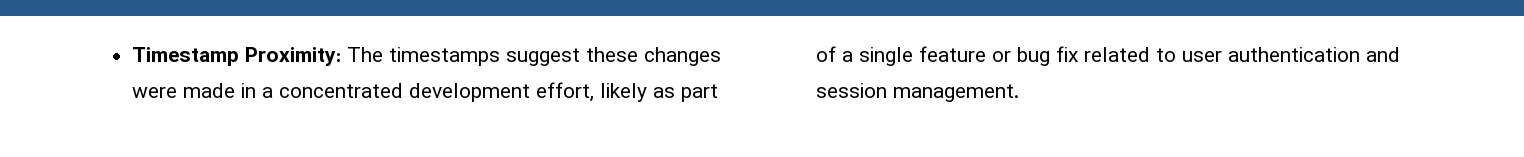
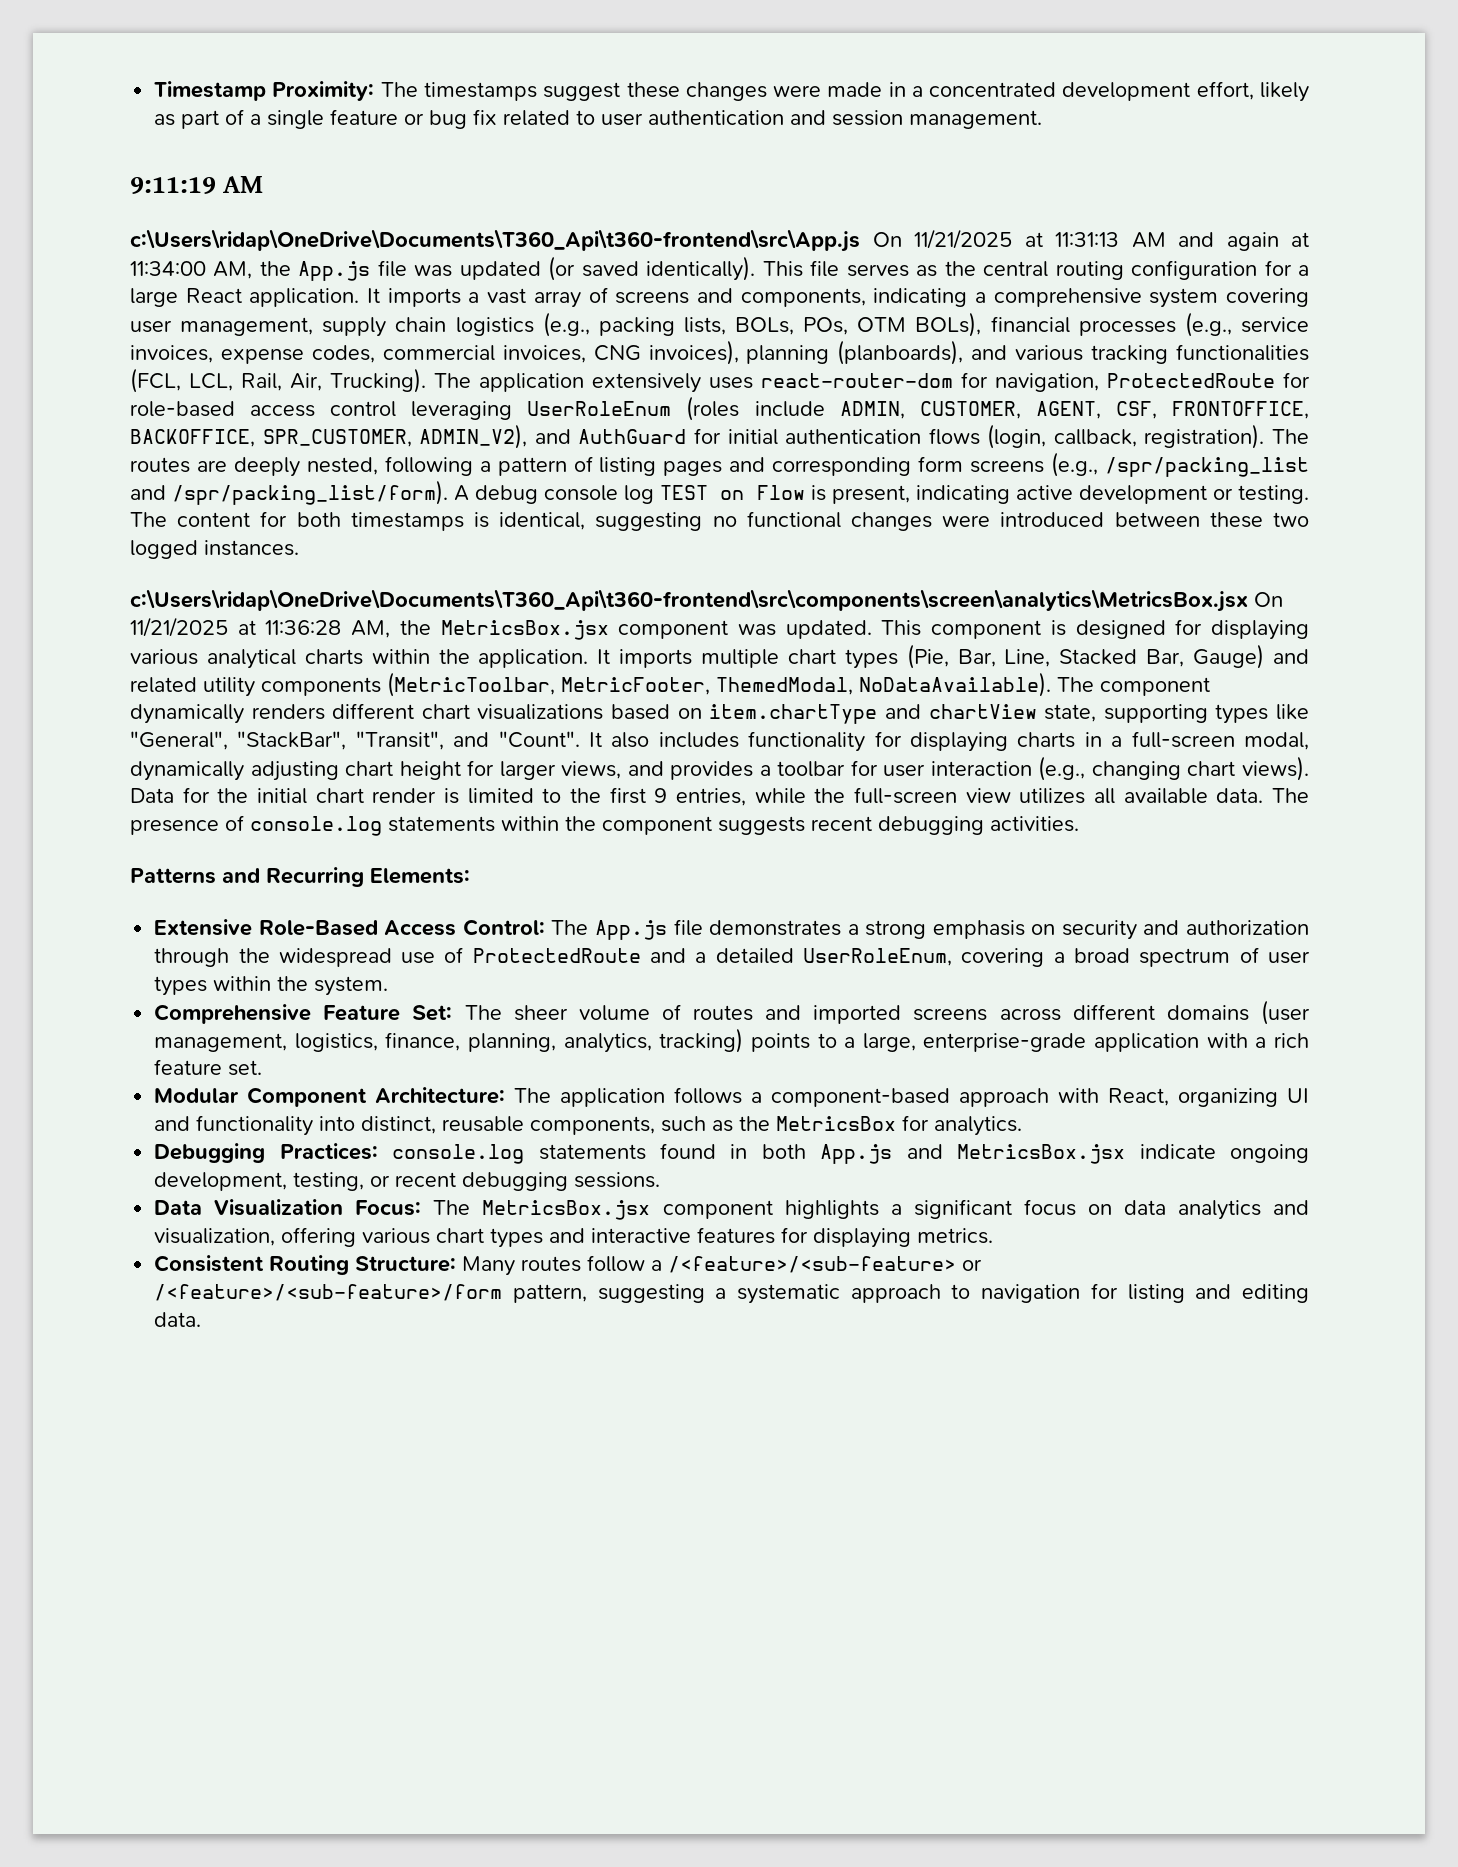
+ 9:11:19 AM
+ c:\Users\ridap\OneDrive\Documents\T360_Api\t360-frontend\src\App.js On 11/21/2025 at 11:31:13 AM and again at 11:34:00 AM, the App.js file was updated (or saved identically). This file serves as the central routing configuration for a large React application. It imports a vast array of screens and components, indicating a comprehensive system covering user management, supply chain logistics (e.g., packing lists, BOLs, POs, OTM BOLs), financial processes (e.g., service invoices, expense codes, commercial invoices, CNG invoices), planning (planboards), and various tracking functionalities (FCL, LCL, Rail, Air, Trucking). The application extensively uses react-router-dom for navigation, ProtectedRoute for role-based access control leveraging UserRoleEnum (roles include ADMIN, CUSTOMER, AGENT, CSF, FRONTOFFICE, BACKOFFICE, SPR_CUSTOMER, ADMIN_V2), and AuthGuard for initial authentication flows (login, callback, registration). The routes are deeply nested, following a pattern of listing pages and corresponding form screens (e.g., /spr/packing_list and /spr/packing_list/form). A debug console log TEST on Flow is present, indicating active development or testing. The content for both timestamps is identical, suggesting no functional changes were introduced between these two logged instances.
+ c:\Users\ridap\OneDrive\Documents\T360_Api\t360-frontend\src\components\screen\analytics\MetricsBox.jsx On 11/21/2025 at 11:36:28 AM, the MetricsBox.jsx component was updated. This component is designed for displaying various analytical charts within the application. It imports multiple chart types (Pie, Bar, Line, Stacked Bar, Gauge) and related utility components (MetricToolbar, MetricFooter, ThemedModal, NoDataAvailable). The component dynamically renders different chart visualizations based on item.chartType and chartView state, supporting types like "General", "StackBar", "Transit", and "Count". It also includes functionality for displaying charts in a full-screen modal, dynamically adjusting chart height for larger views, and provides a toolbar for user interaction (e.g., changing chart views). Data for the initial chart render is limited to the first 9 entries, while the full-screen view utilizes all available data. The presence of console.log statements within the component suggests recent debugging activities.
+ Patterns and Recurring Elements:
+ Extensive Role-Based Access Control: The App.js file demonstrates a strong emphasis on security and authorization through the widespread use of ProtectedRoute and a detailed UserRoleEnum, covering a broad spectrum of user types within the system.
+ Comprehensive Feature Set: The sheer volume of routes and imported screens across different domains (user management, logistics, finance, planning, analytics, tracking) points to a large, enterprise-grade application with a rich feature set.
+ Modular Component Architecture: The application follows a component-based approach with React, organizing UI and functionality into distinct, reusable components, such as the MetricsBox for analytics.
+ Debugging Practices: console.log statements found in both App.js and MetricsBox.jsx indicate ongoing development, testing, or recent debugging sessions.
+ Data Visualization Focus: The MetricsBox.jsx component highlights a significant focus on data analytics and visualization, offering various chart types and interactive features for displaying metrics.
+ Consistent Routing Structure: Many routes follow a /<feature>/<sub-feature> or /<feature>/<sub-feature>/form pattern, suggesting a systematic approach to navigation for listing and editing data.

